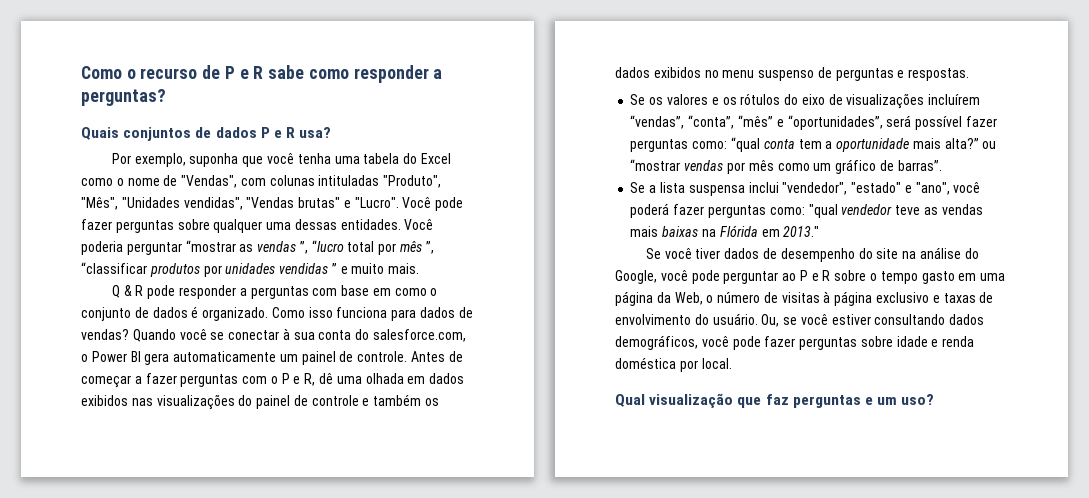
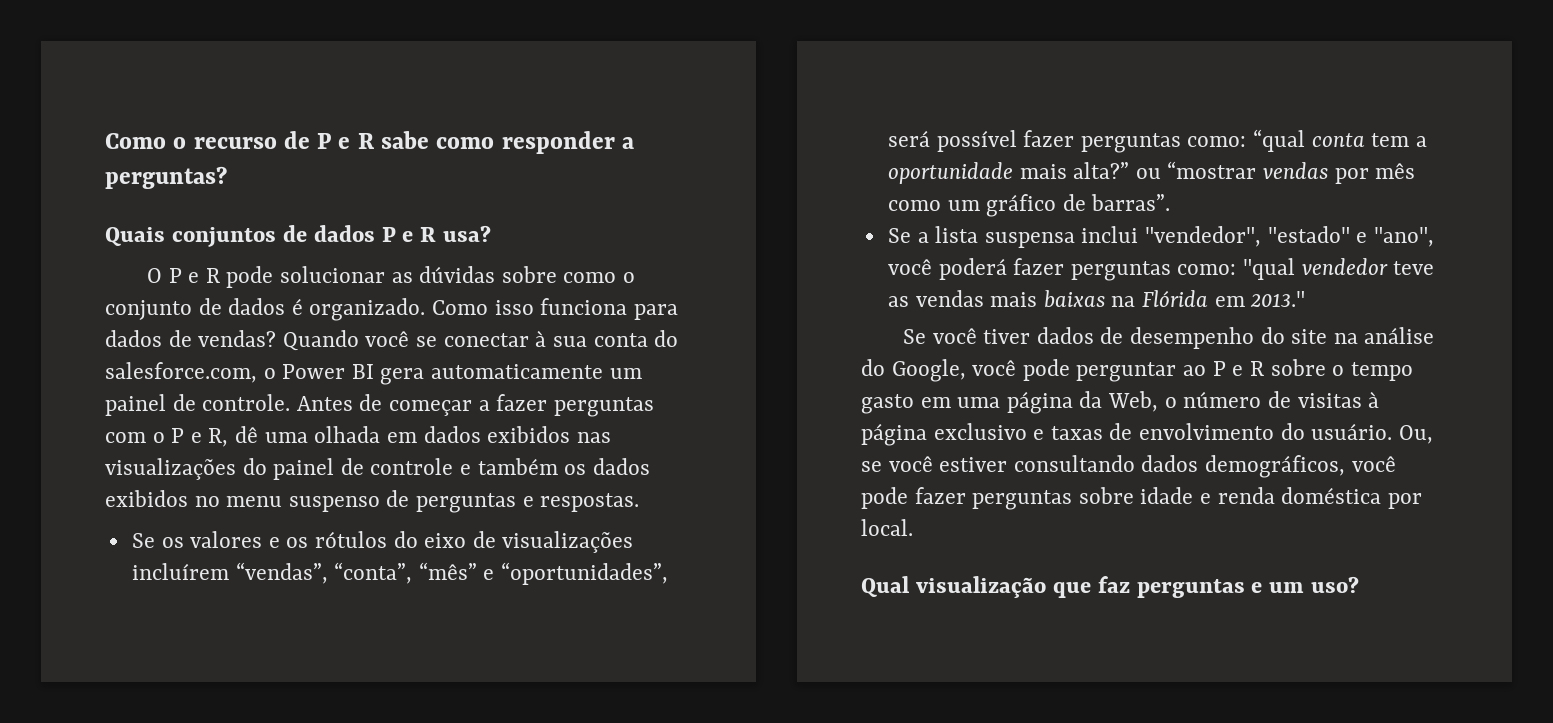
- Por exemplo, suponha que você tenha uma tabela do Excel como o nome de "Vendas", com colunas intituladas "Produto", "Mês", "Unidades vendidas", "Vendas brutas" e "Lucro". Você pode fazer perguntas sobre qualquer uma dessas entidades. Você poderia perguntar “mostrar as vendas ”, “lucro total por mês ”, “classificar produtos por unidades vendidas ” e muito mais.
- Q & R pode responder a perguntas com base em como o conjunto de dados é organizado.
+ O P e R pode solucionar as dúvidas sobre como o conjunto de dados é organizado.

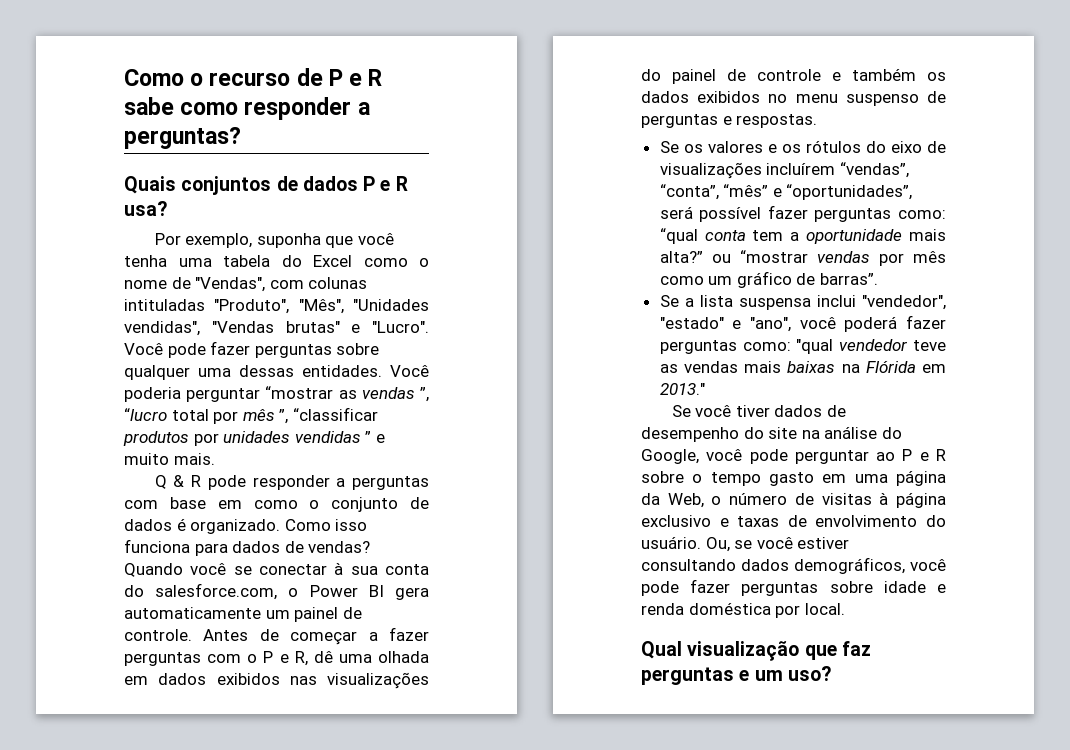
- O P e R pode solucionar as dúvidas sobre como o conjunto de dados é organizado.
+ Por exemplo, suponha que você tenha uma tabela do Excel como o nome de "Vendas", com colunas intituladas "Produto", "Mês", "Unidades vendidas", "Vendas brutas" e "Lucro". Você pode fazer perguntas sobre qualquer uma dessas entidades. Você poderia perguntar “mostrar as vendas ”, “lucro total por mês ”, “classificar produtos por unidades vendidas ” e muito mais.
+ Q & R pode responder a perguntas com base em como o conjunto de dados é organizado.

